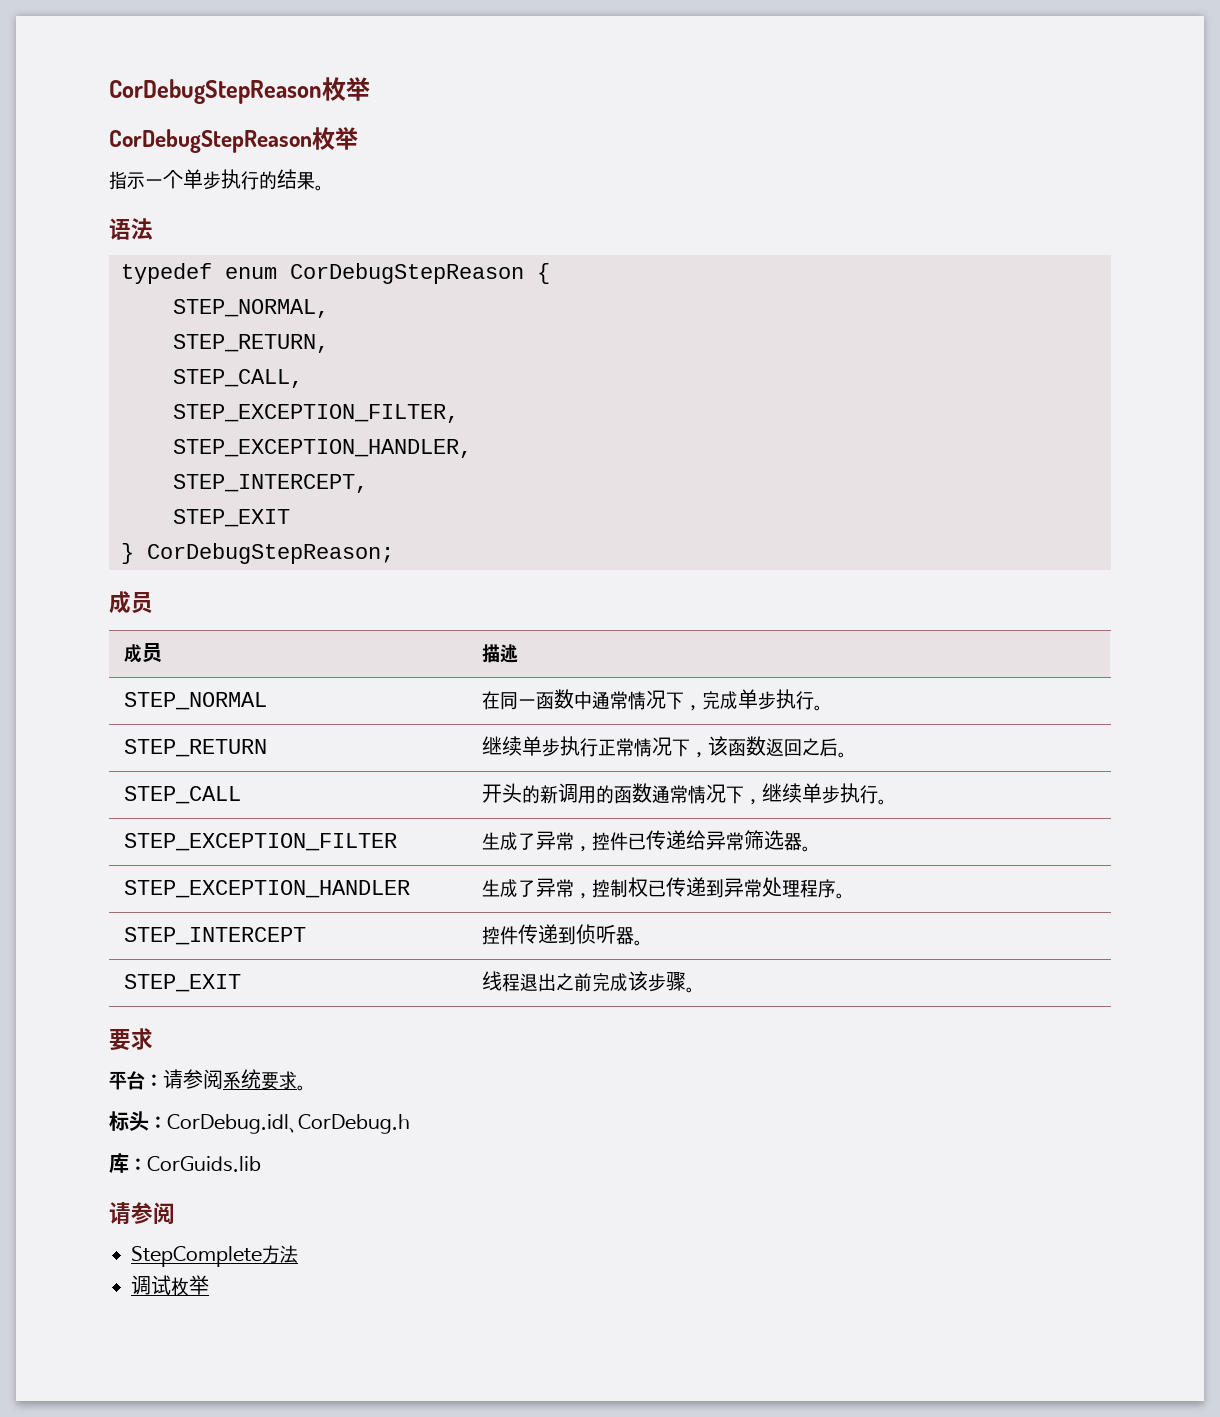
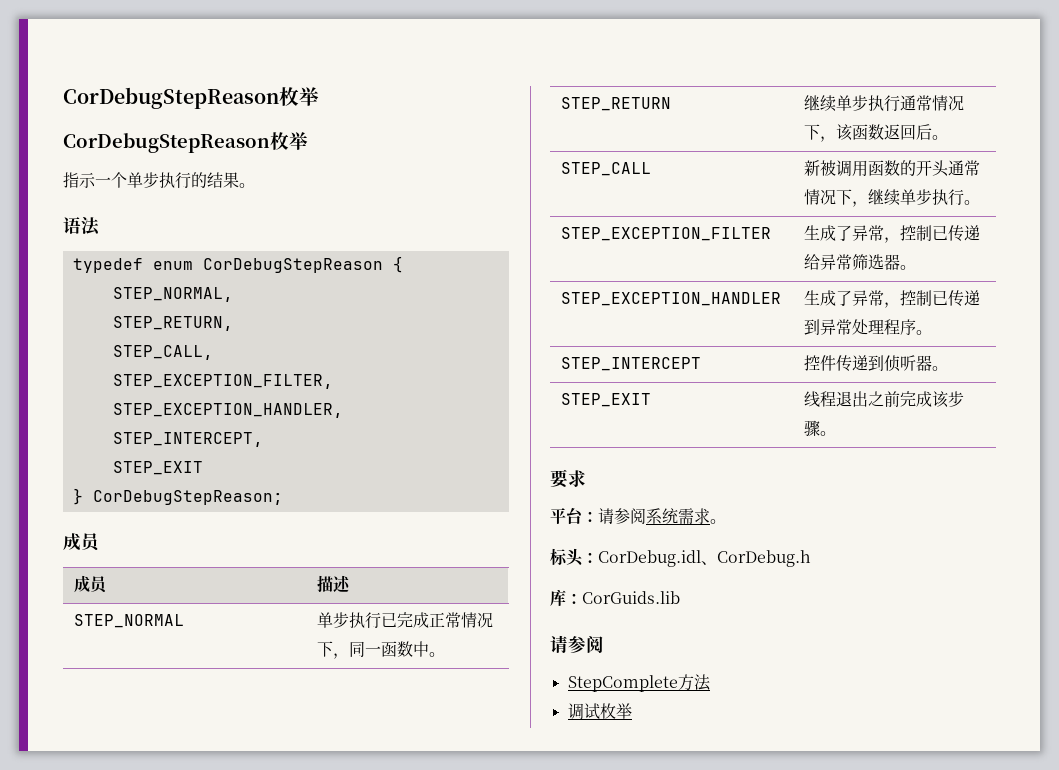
- STEP_NORMAL | 在同一函数中通常情况下，完成单步执行。
+ STEP_NORMAL | 单步执行已完成正常情况下，同一函数中。
- STEP_RETURN | 继续单步执行正常情况下，该函数返回之后。
+ STEP_RETURN | 继续单步执行通常情况下，该函数返回后。
- STEP_CALL | 开头的新调用的函数通常情况下，继续单步执行。
+ STEP_CALL | 新被调用函数的开头通常情况下，继续单步执行。
- STEP_EXCEPTION_FILTER | 生成了异常，控件已传递给异常筛选器。
+ STEP_EXCEPTION_FILTER | 生成了异常，控制已传递给异常筛选器。
- STEP_EXCEPTION_HANDLER | 生成了异常，控制权已传递到异常处理程序。
+ STEP_EXCEPTION_HANDLER | 生成了异常，控制已传递到异常处理程序。
- 平台：请参阅系统要求。
+ 平台：请参阅系统需求。

